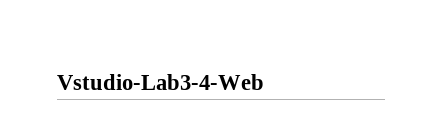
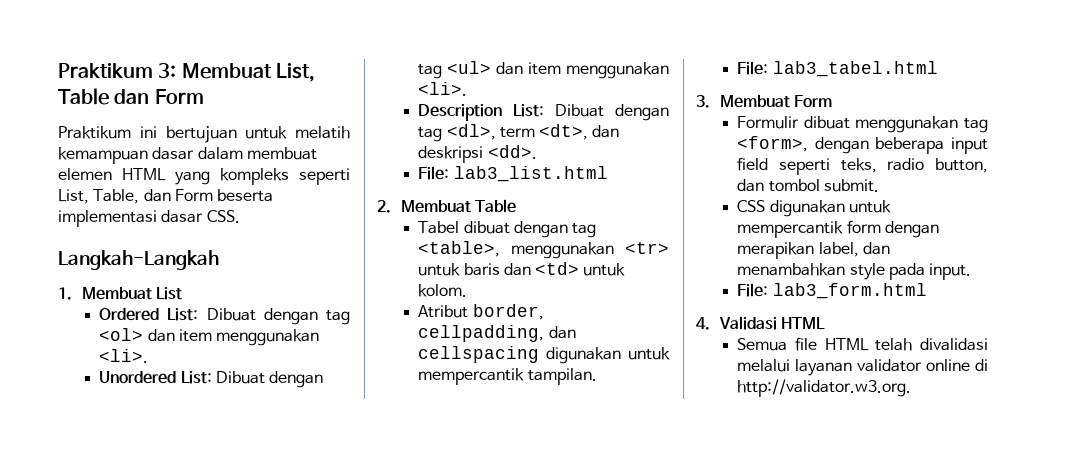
- Vstudio-Lab3-4-Web
+ Praktikum 3: Membuat List, Table dan Form
+ Praktikum ini bertujuan untuk melatih kemampuan dasar dalam membuat elemen HTML yang kompleks seperti List, Table, dan Form beserta implementasi dasar CSS.
+ Langkah-Langkah
+ 1. Membuat List
+ Ordered List: Dibuat dengan tag <ol> dan item menggunakan <li>.
+ Unordered List: Dibuat dengan tag <ul> dan item menggunakan <li>.
+ Description List: Dibuat dengan tag <dl>, term <dt>, dan deskripsi <dd>.
+ File: lab3_list.html
+ 2. Membuat Table
+ Tabel dibuat dengan tag <table>, menggunakan <tr> untuk baris dan <td> untuk kolom.
+ Atribut border, cellpadding, dan cellspacing digunakan untuk mempercantik tampilan.
+ File: lab3_tabel.html
+ 3. Membuat Form
+ Formulir dibuat menggunakan tag <form>, dengan beberapa input field seperti teks, radio button, dan tombol submit.
+ CSS digunakan untuk mempercantik form dengan merapikan label, dan menambahkan style pada input.
+ File: lab3_form.html
+ 4. Validasi HTML
+ Semua file HTML telah divalidasi melalui layanan validator online di http://validator.w3.org.

